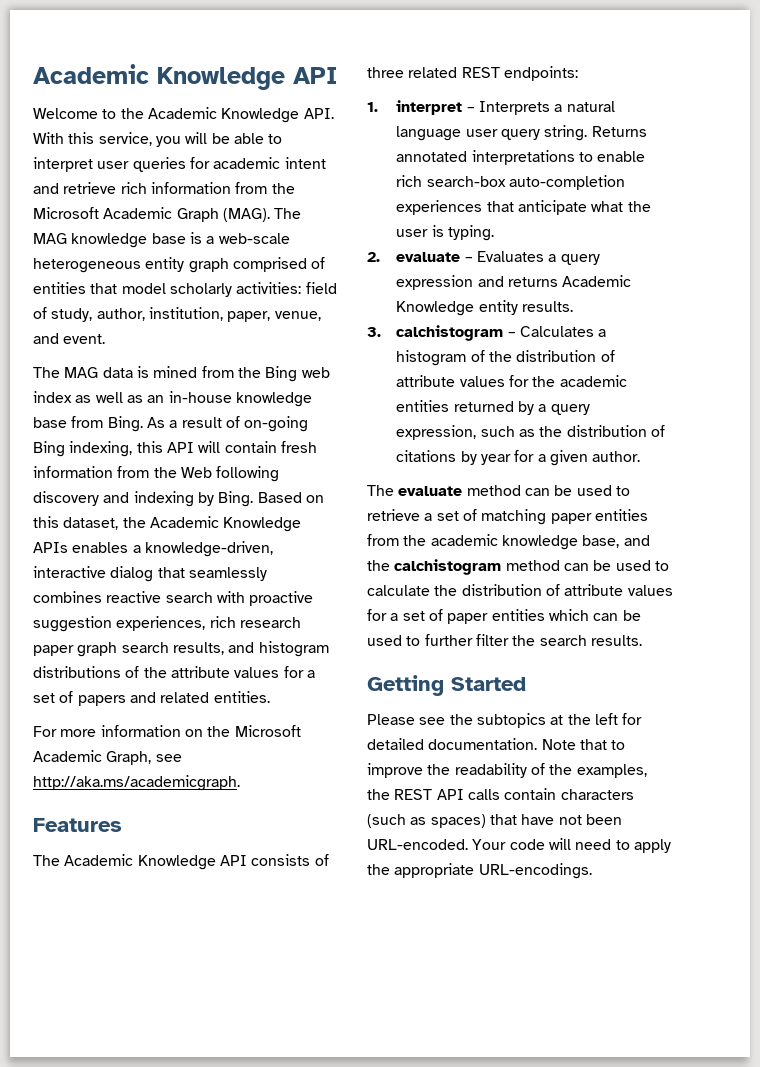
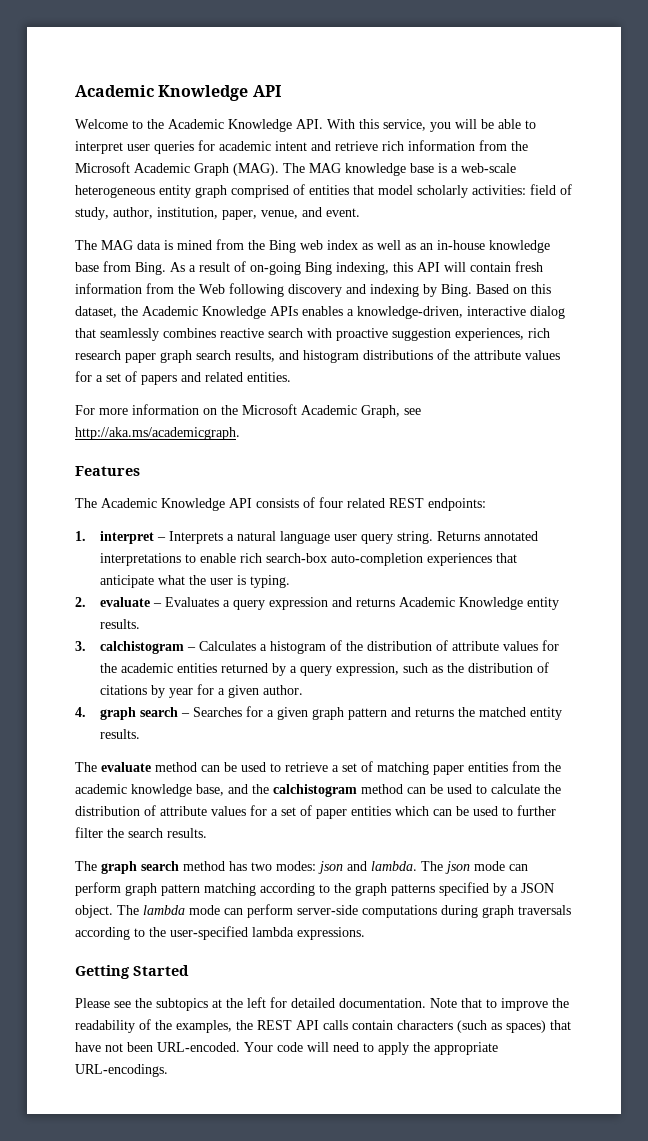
- The Academic Knowledge API consists of three related REST endpoints:
+ The Academic Knowledge API consists of four related REST endpoints:
+ 4. graph search – Searches for a given graph pattern and returns the matched entity results.
+ The graph search method has two modes: json and lambda. The json mode can perform graph pattern matching according to the graph patterns specified by a JSON object. The lambda mode can perform server-side computations during graph traversals according to the user-specified lambda expressions.

